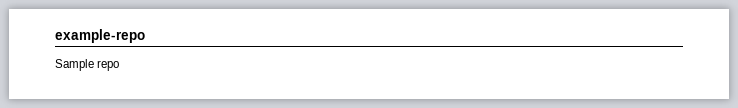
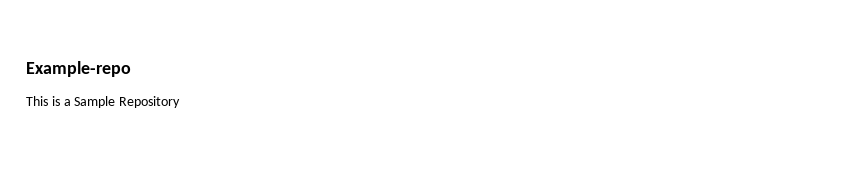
- example-repo
- Sample repo
+ Example-repo
+ This is a Sample Repository

